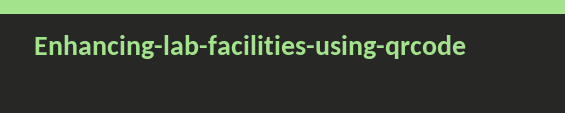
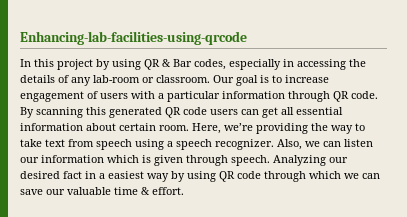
+ In this project by using QR & Bar codes, especially in accessing the details of any lab-room or classroom. Our goal is to increase engagement of users with a particular information through QR code. By scanning this generated QR code users can get all essential information about certain room. Here, we’re providing the way to take text from speech using a speech recognizer. Also, we can listen our information which is given through speech. Analyzing our desired fact in a easiest way by using QR code through which we can save our valuable time & effort.

